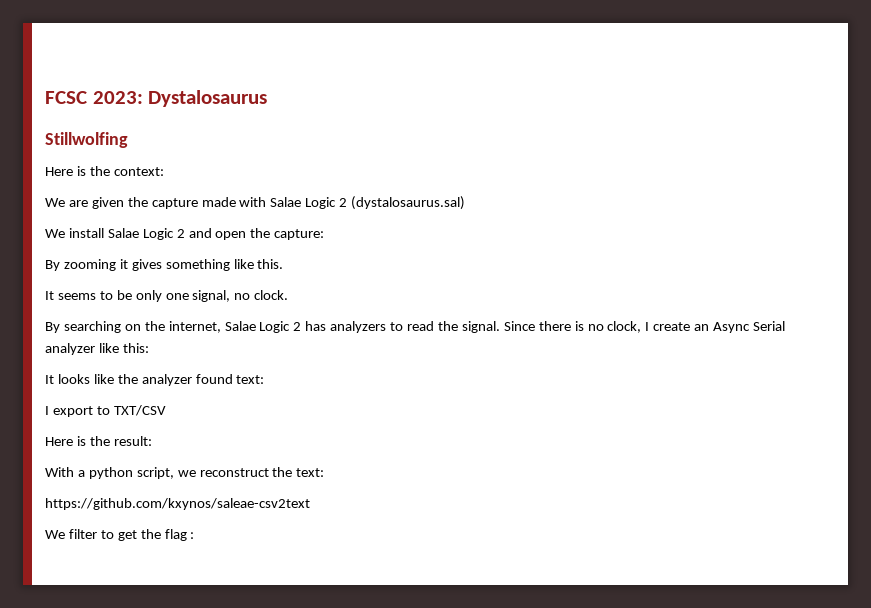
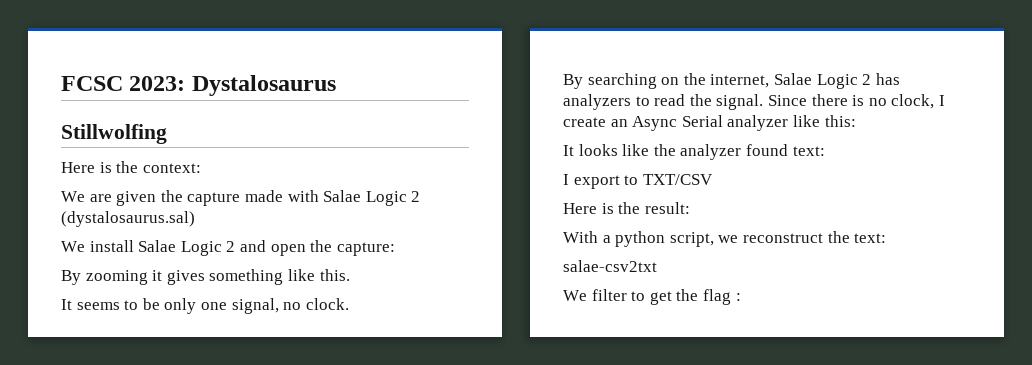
- https://github.com/kxynos/saleae-csv2text
+ salae-csv2txt

